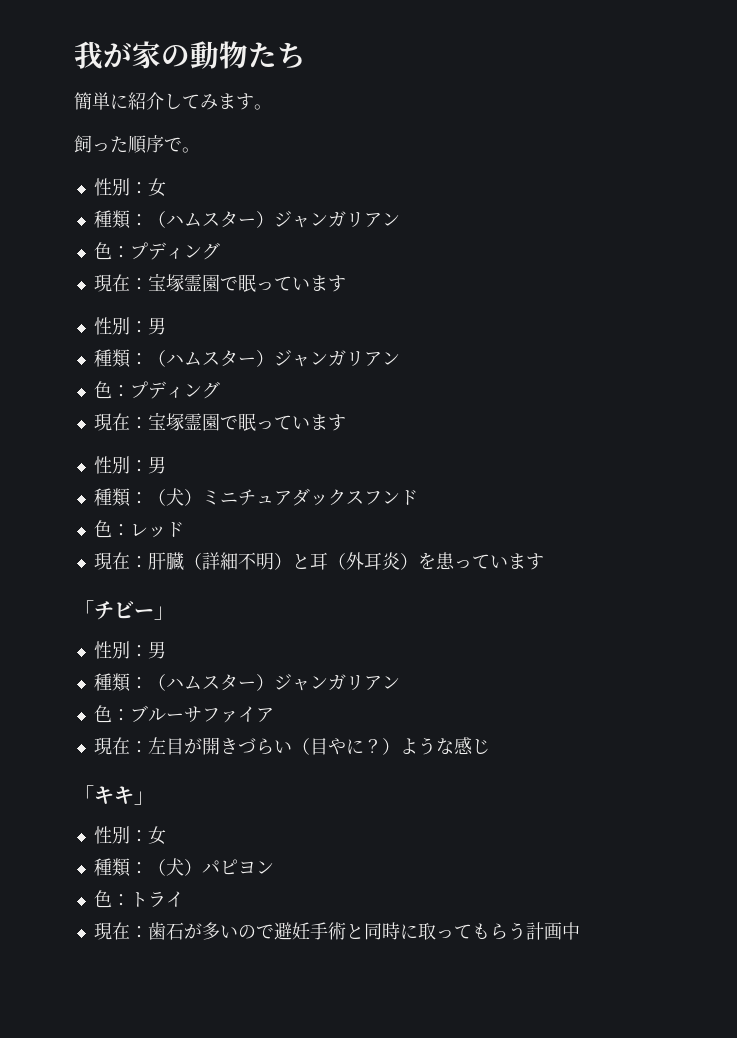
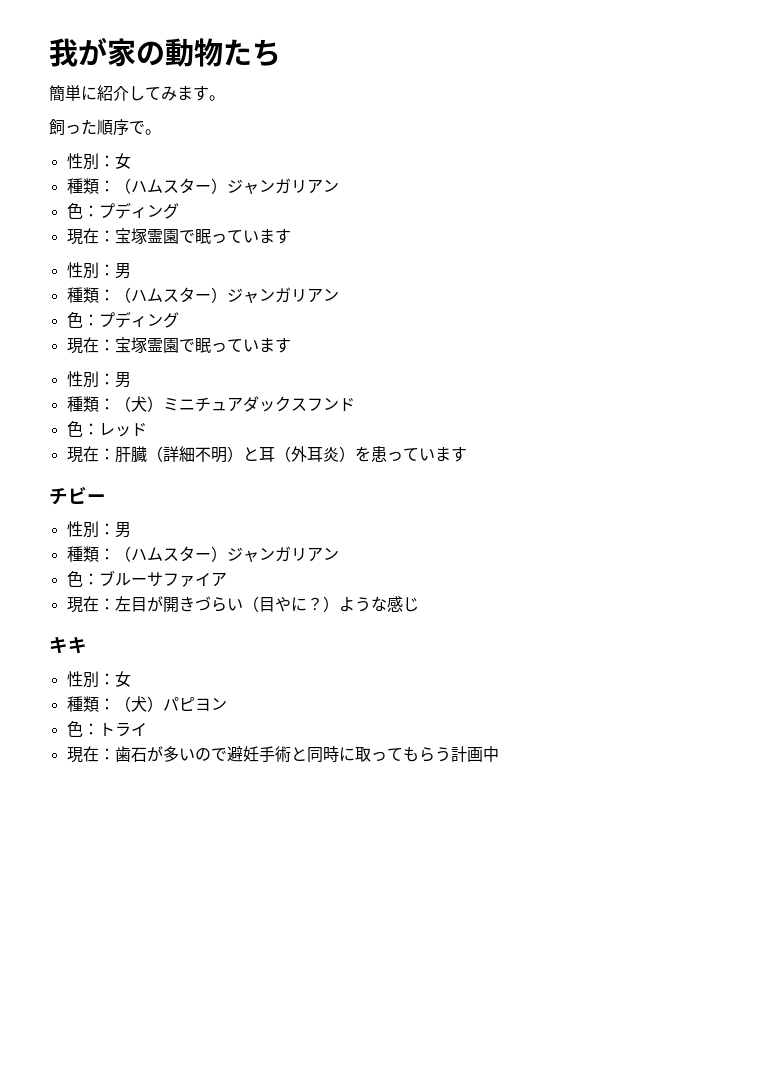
- 「チビー」
+ チビー
- 「キキ」
+ キキ

